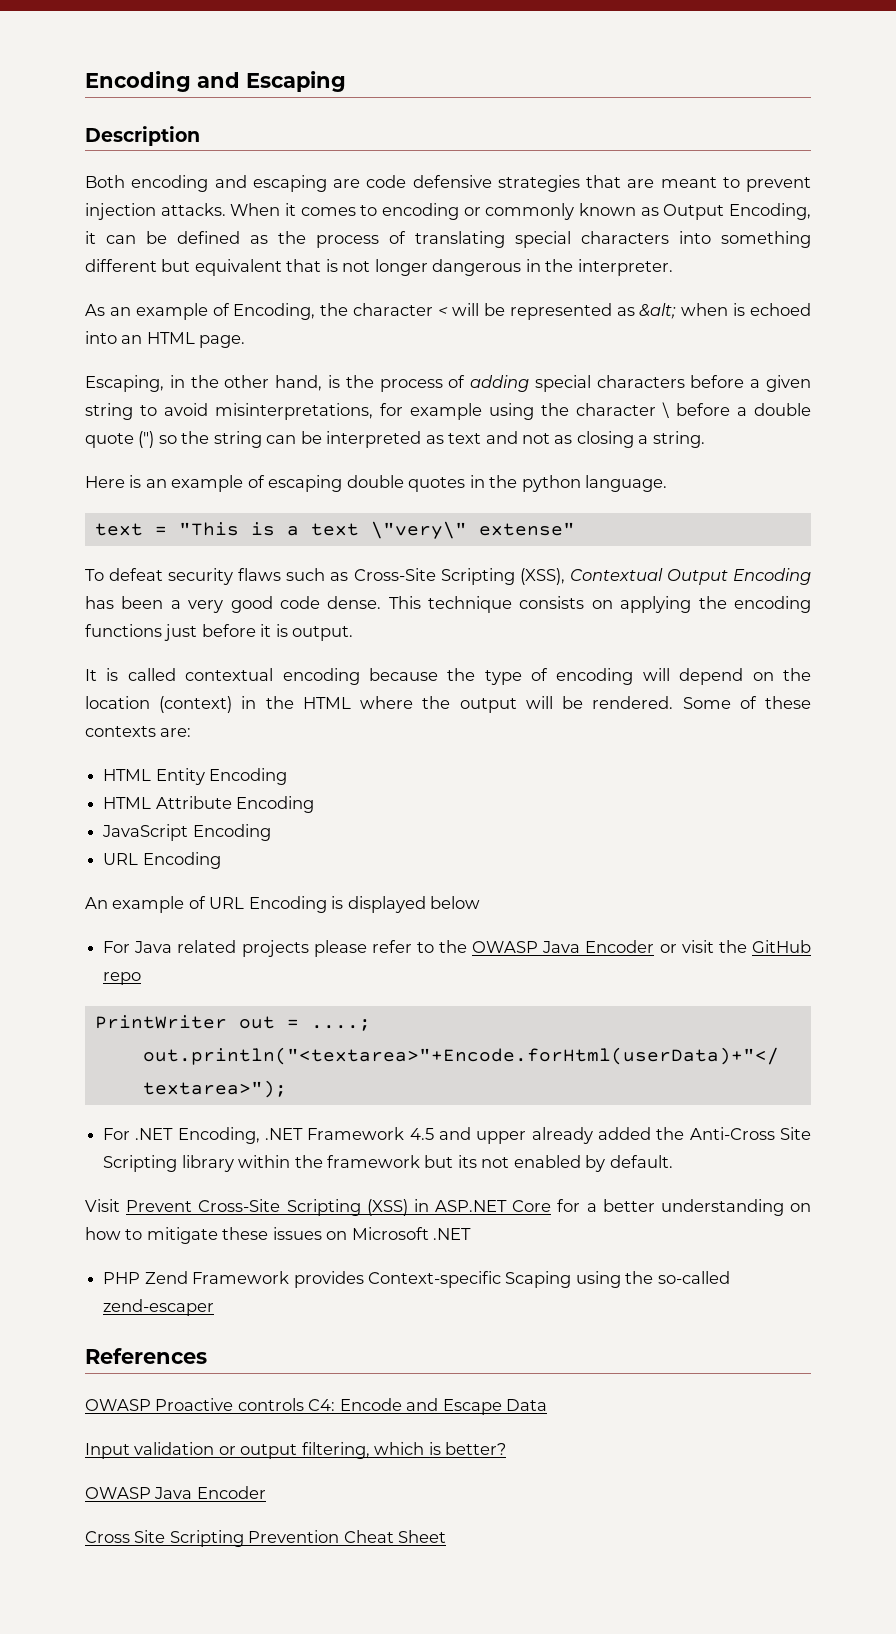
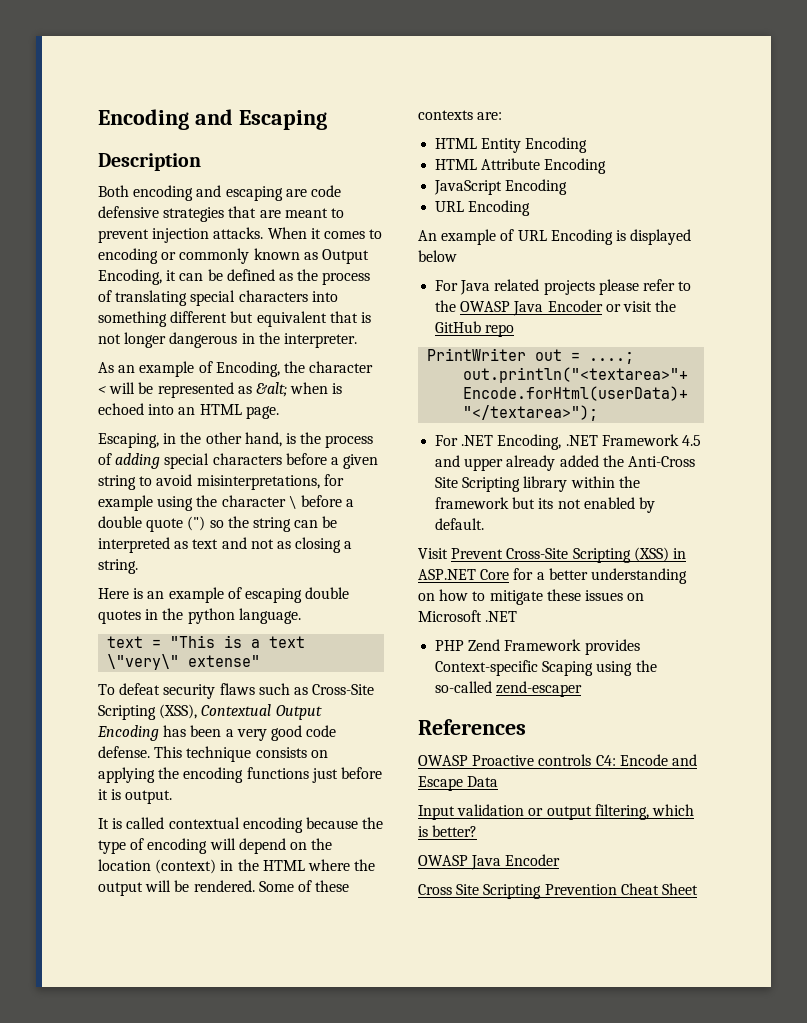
- To defeat security flaws such as Cross-Site Scripting (XSS), Contextual Output Encoding has been a very good code dense.
+ To defeat security flaws such as Cross-Site Scripting (XSS), Contextual Output Encoding has been a very good code defense.

